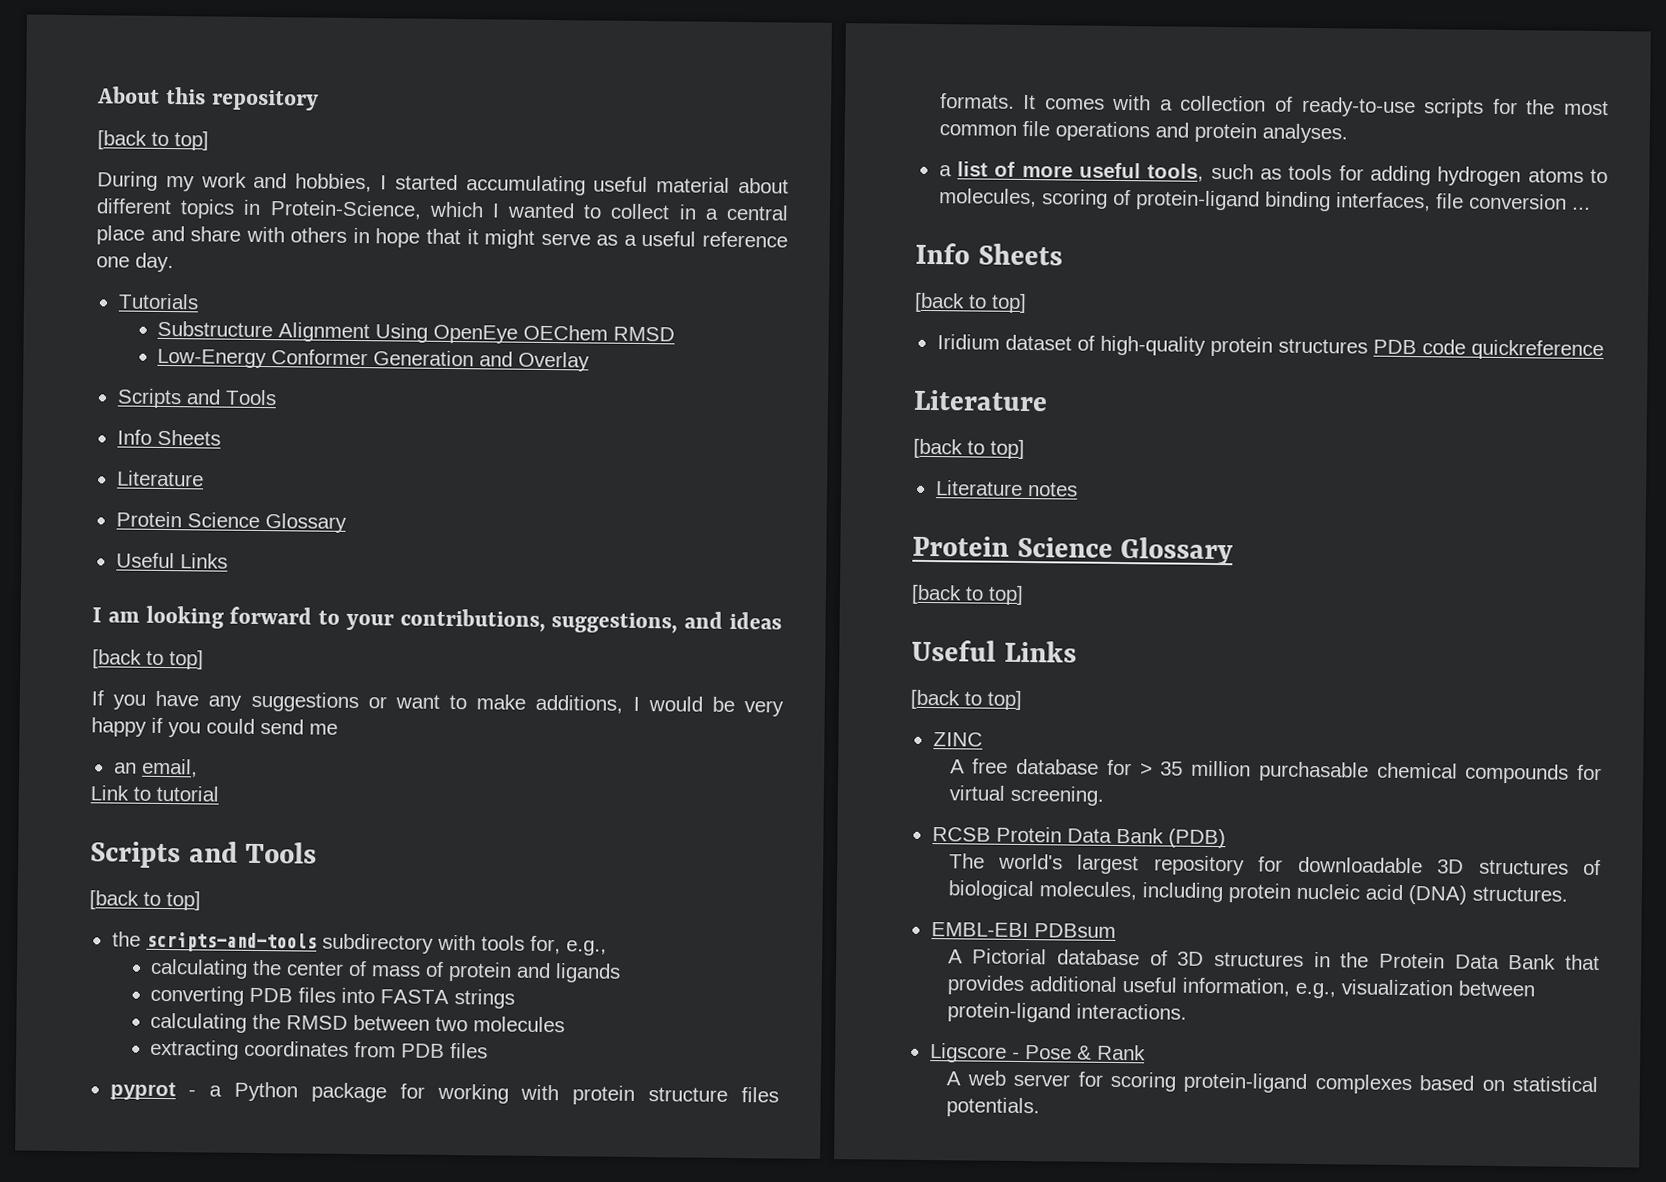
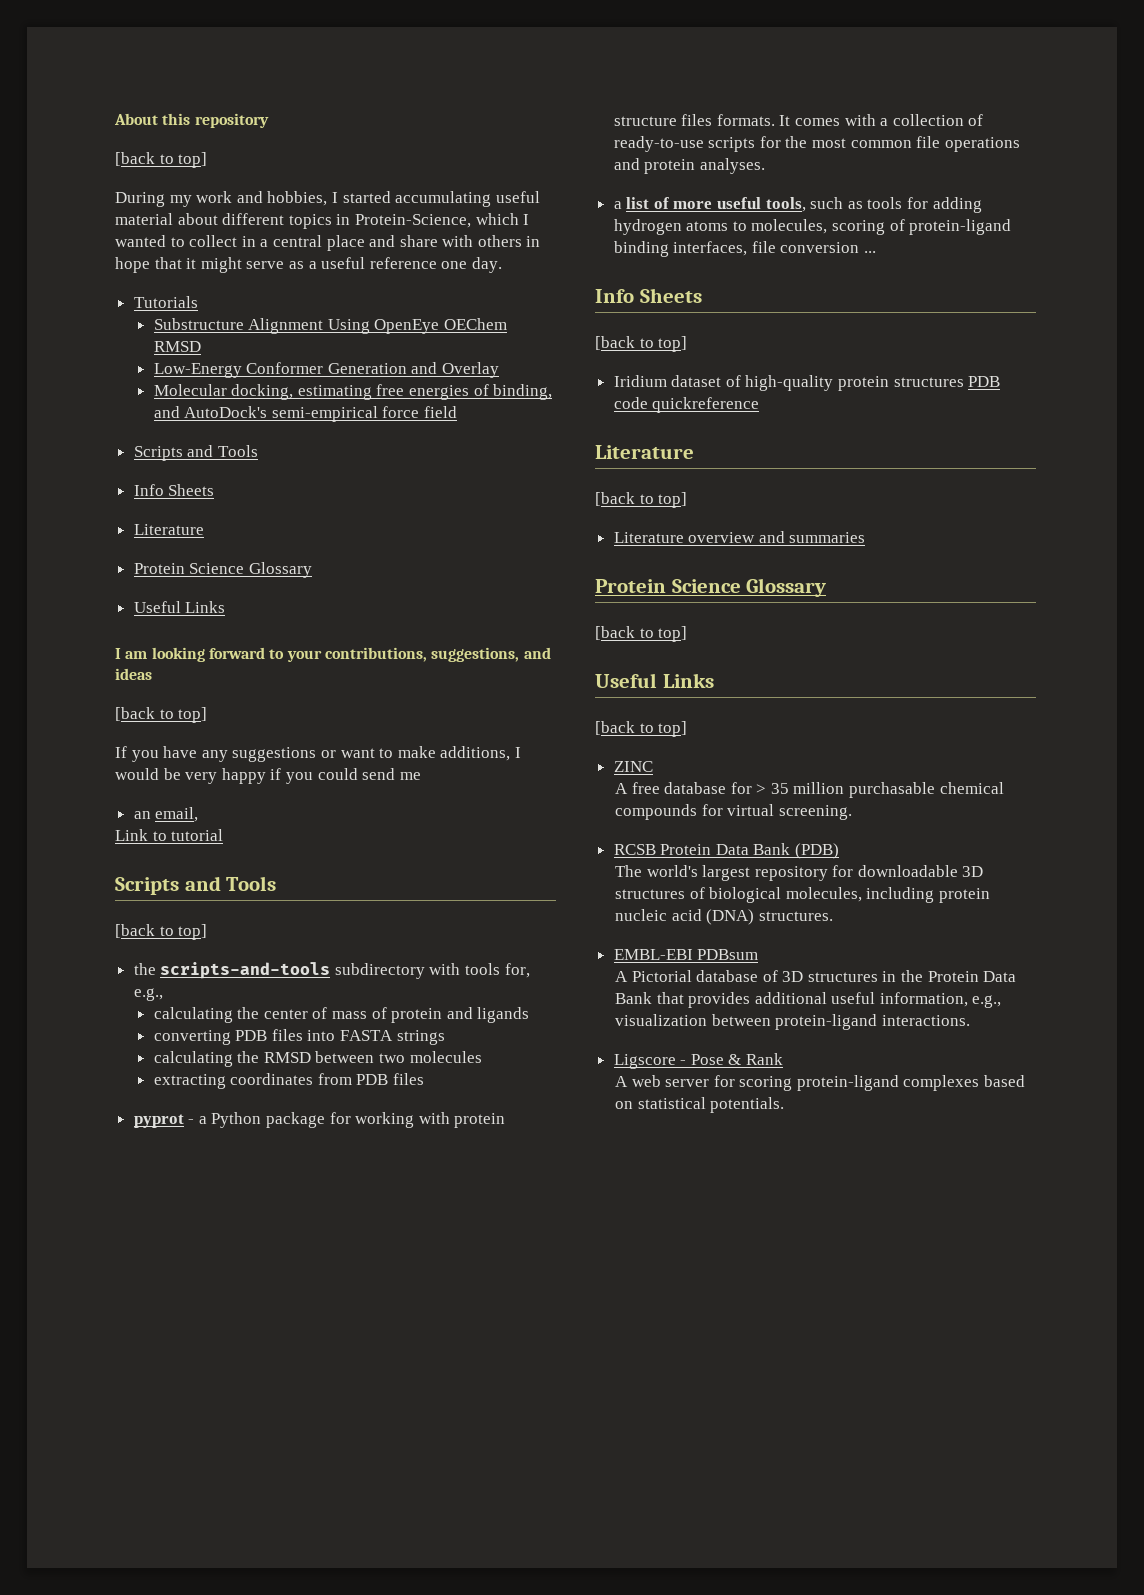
+ Molecular docking, estimating free energies of binding, and AutoDock's semi-empirical force field
- Literature notes
+ Literature overview and summaries

